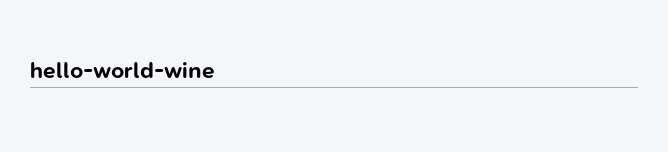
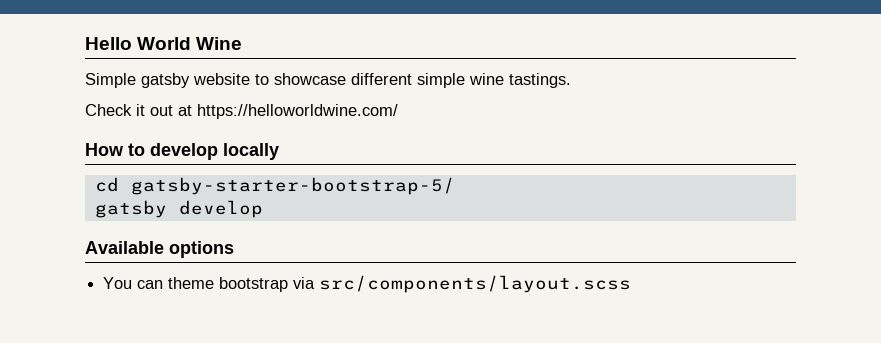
- hello-world-wine
+ Hello World Wine
+ Simple gatsby website to showcase different simple wine tastings.
+ Check it out at https://helloworldwine.com/
+ How to develop locally
+ cd gatsby-starter-bootstrap-5/
+ gatsby develop
+ Available options
+ You can theme bootstrap via src/components/layout.scss

